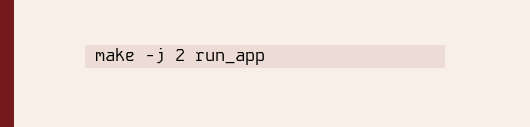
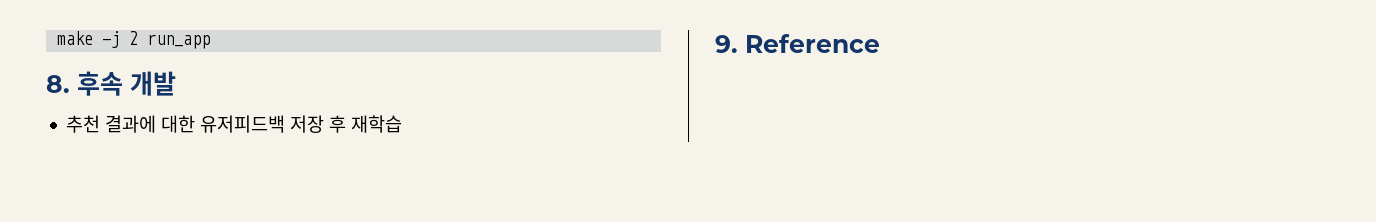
+ 8. 후속 개발
+ 추천 결과에 대한 유저피드백 저장 후 재학습
+ 9. Reference

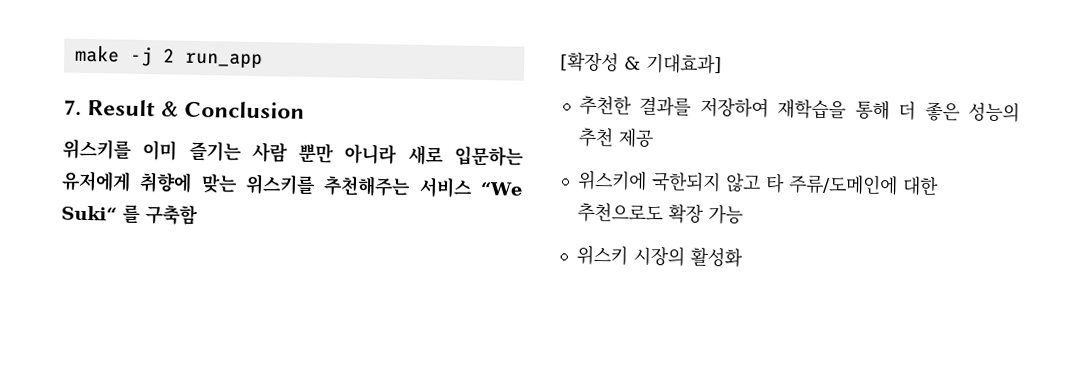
- 8. 후속 개발
- 추천 결과에 대한 유저피드백 저장 후 재학습
- 9. Reference
+ 7. Result & Conclusion
+ 위스키를 이미 즐기는 사람 뿐만 아니라 새로 입문하는 유저에게 취향에 맞는 위스키를 추천해주는 서비스 “We Suki“ 를 구축함
+ [확장성 & 기대효과]
+ 추천한 결과를 저장하여 재학습을 통해 더 좋은 성능의 추천 제공
+ 위스키에 국한되지 않고 타 주류/도메인에 대한 추천으로도 확장 가능
+ 위스키 시장의 활성화

